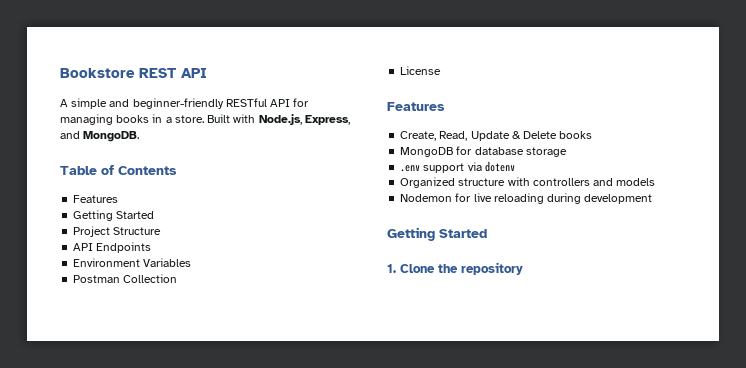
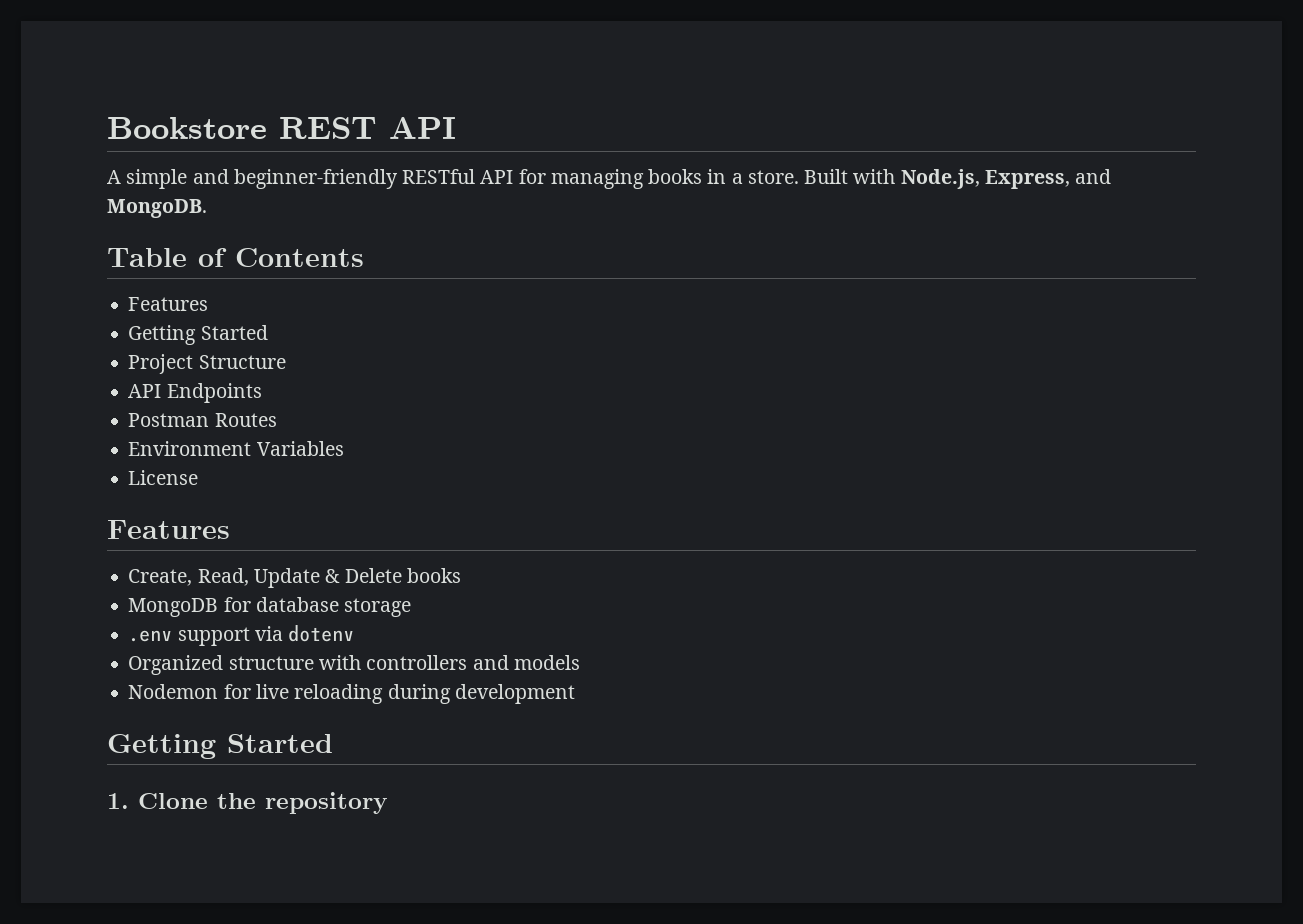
+ Postman Routes
- Postman Collection

